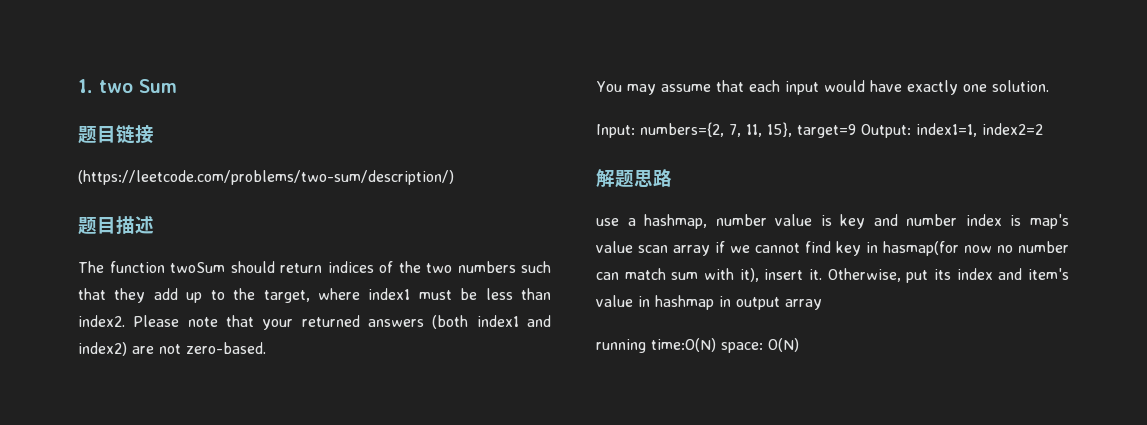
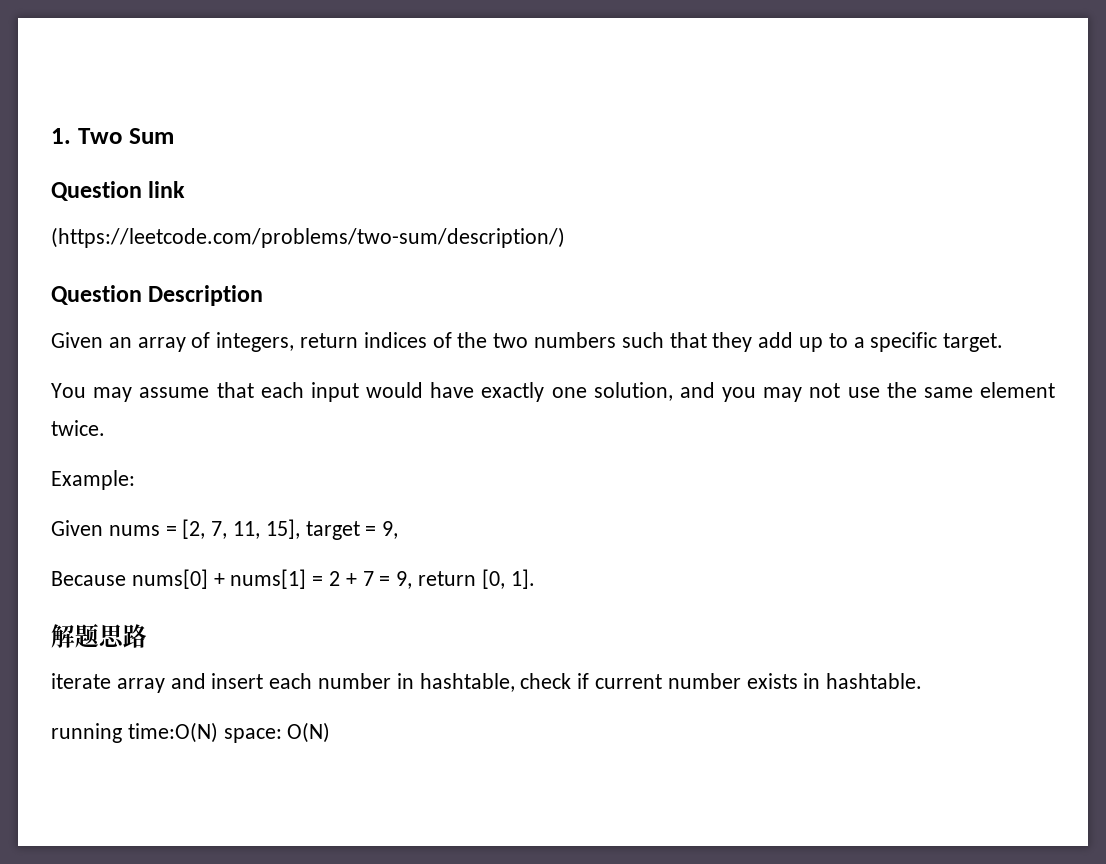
- 1. two Sum
+ 1. Two Sum
- 题目链接
+ Question link
- 题目描述
- The function twoSum should return indices of the two numbers such that they add up to the target, where index1 must be less than index2. Please note that your returned answers (both index1 and index2) are not zero-based.
+ Question Description
+ Given an array of integers, return indices of the two numbers such that they add up to a specific target.
- You may assume that each input would have exactly one solution.
- Input: numbers={2, 7, 11, 15}, target=9 Output: index1=1, index2=2
+ You may assume that each input would have exactly one solution, and you may not use the same element twice.
+ Example:
+ Given nums = [2, 7, 11, 15], target = 9,
+ Because nums[0] + nums[1] = 2 + 7 = 9, return [0, 1].
  解题思路
- use a hashmap, number value is key and number index is map's value scan array if we cannot find key in hasmap(for now no number can match sum with it), insert it. Otherwise, put its index and item's value in hashmap in output array
+ iterate array and insert each number in hashtable, check if current number exists in hashtable.

